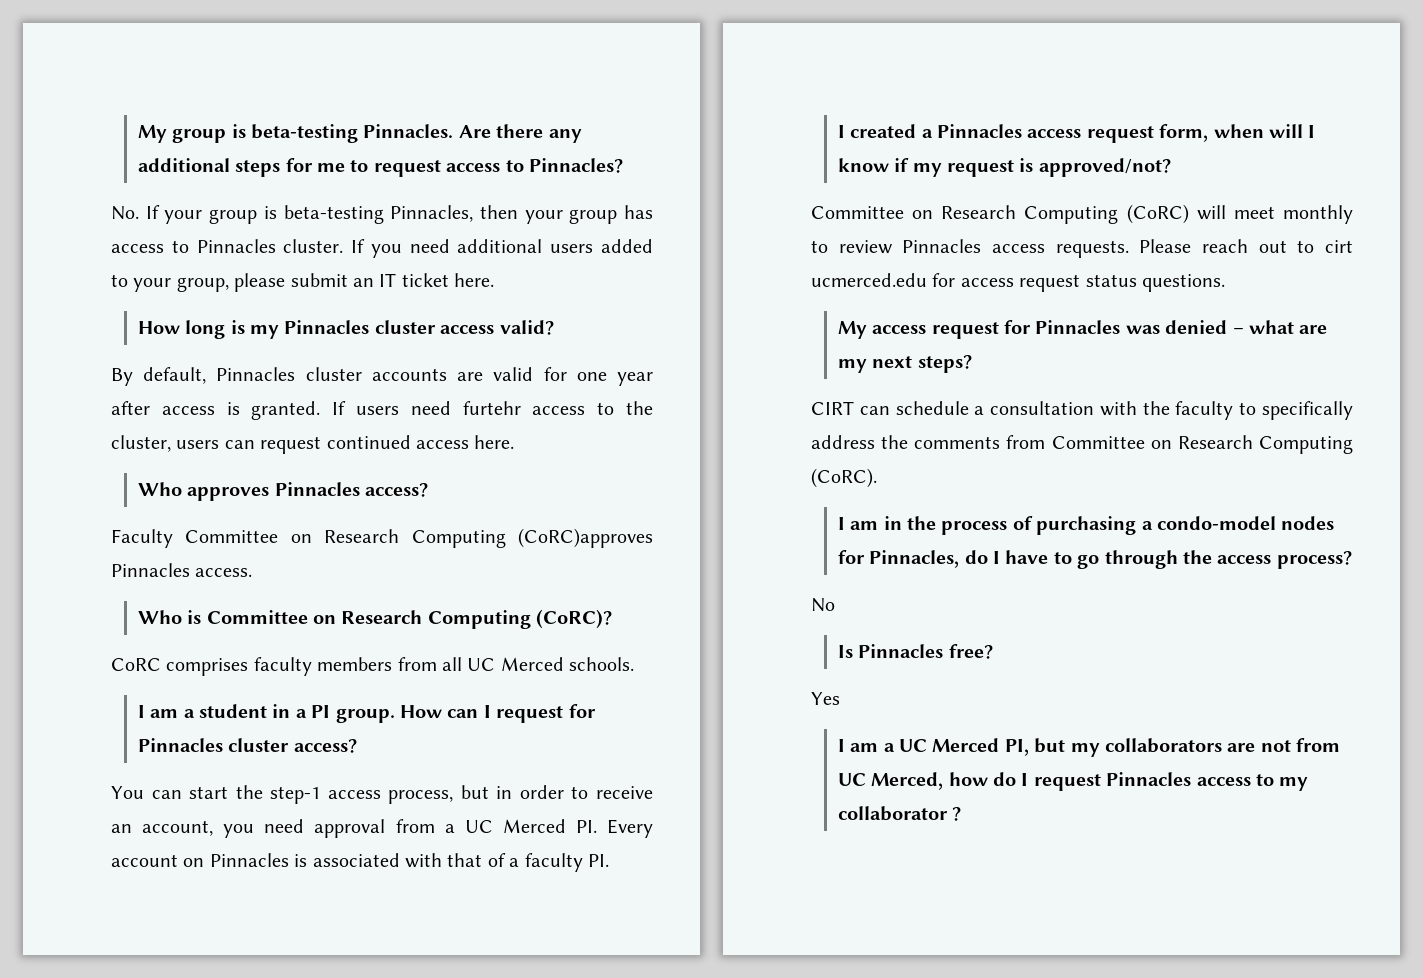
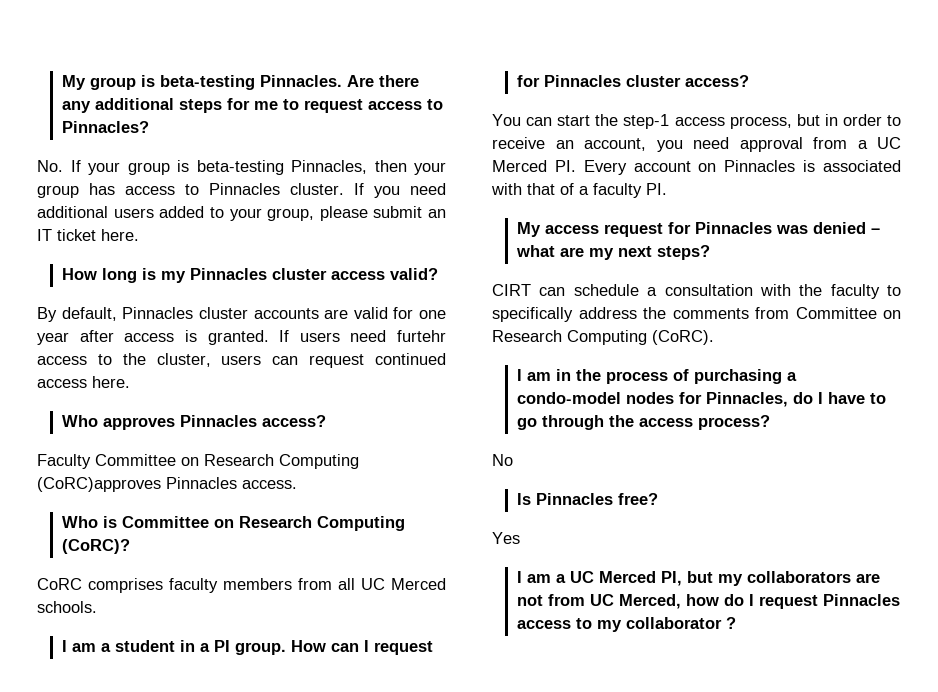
- I created a Pinnacles access request form, when will I know if my request is approved/not?
- Committee on Research Computing (CoRC) will meet monthly to review Pinnacles access requests. Please reach out to cirt ucmerced.edu for access request status questions.

